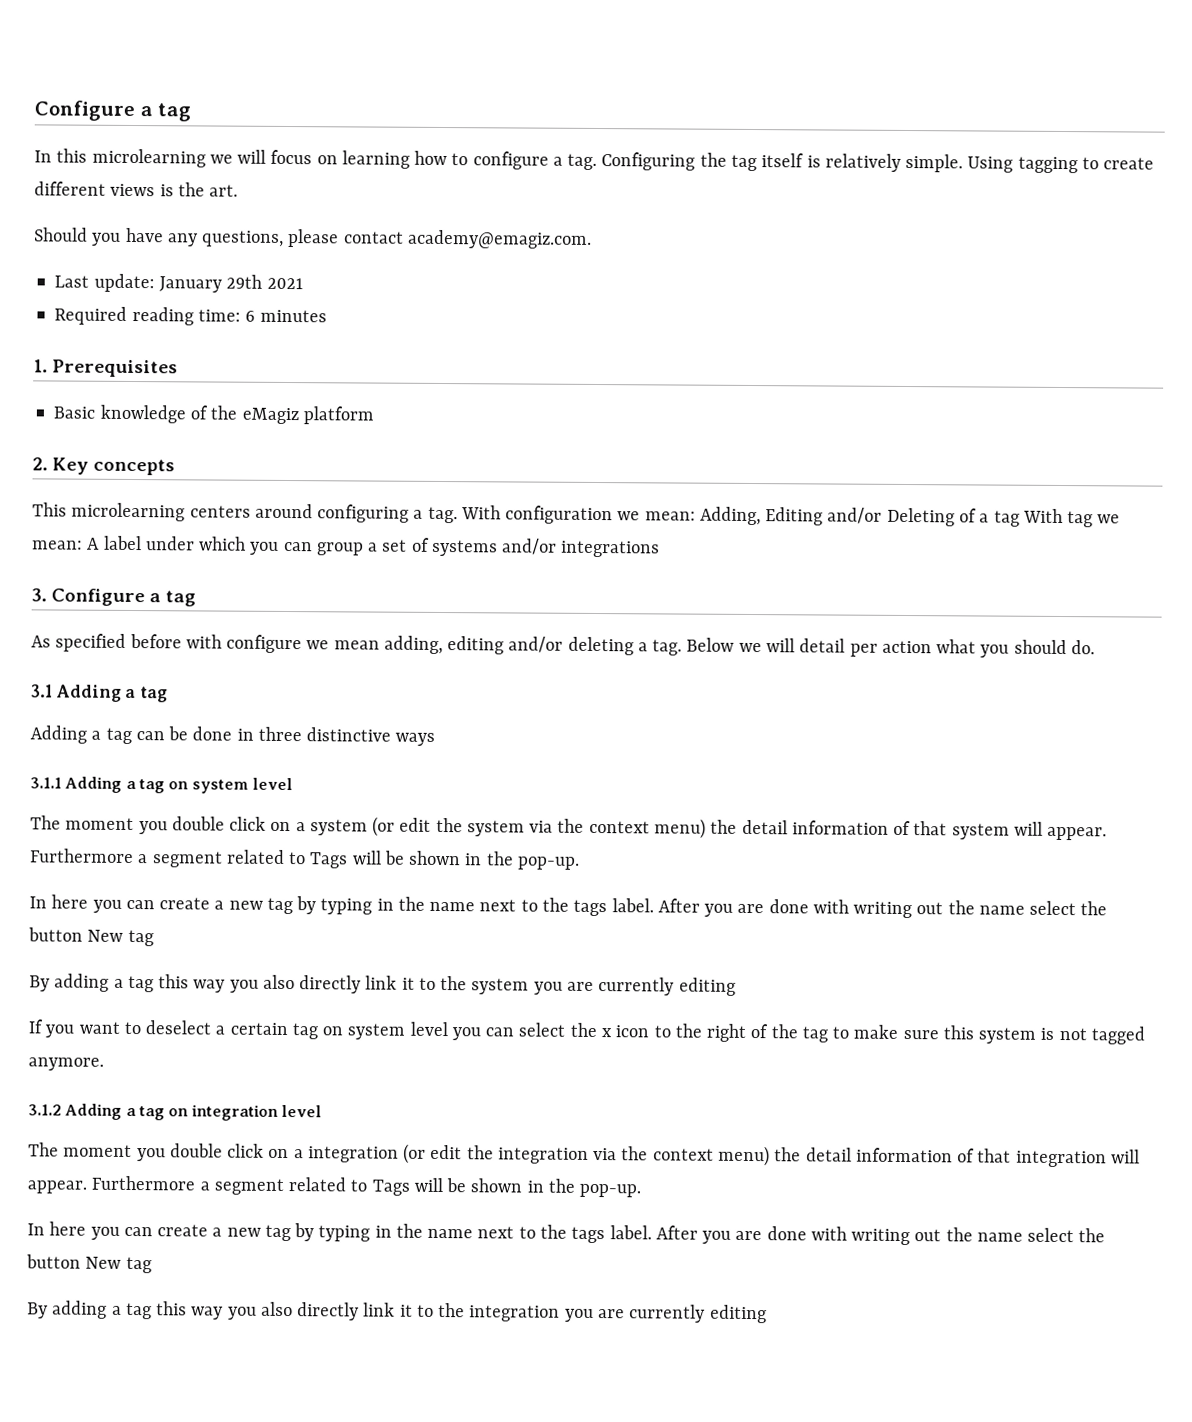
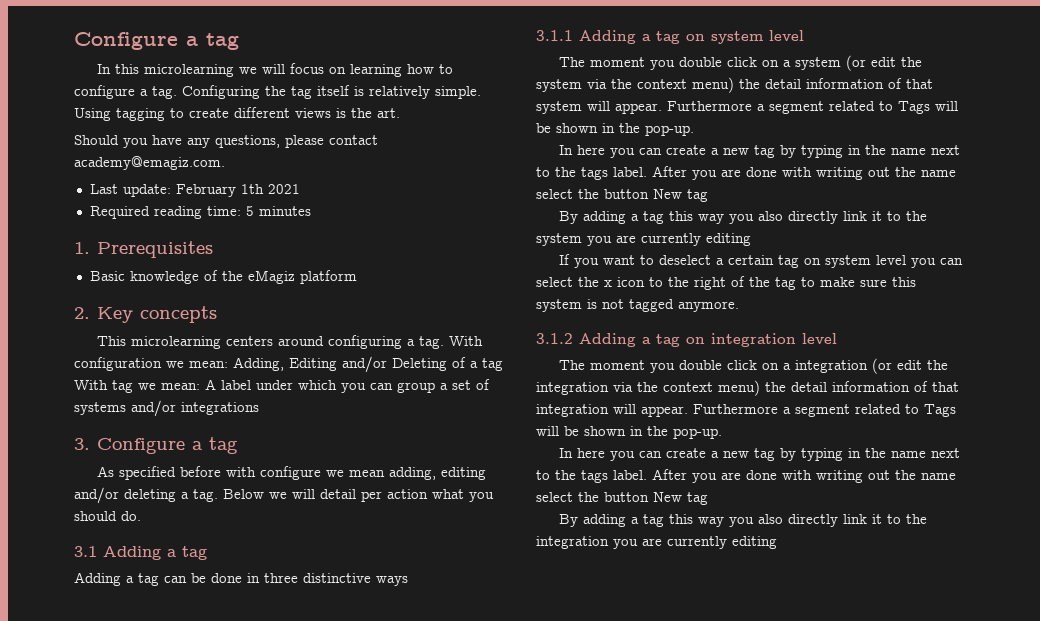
- Last update: January 29th 2021
+ Last update: February 1th 2021
- Required reading time: 6 minutes
+ Required reading time: 5 minutes

